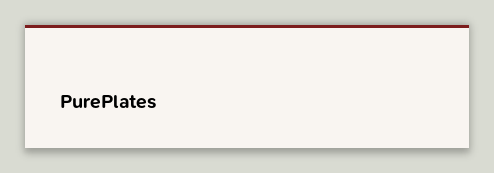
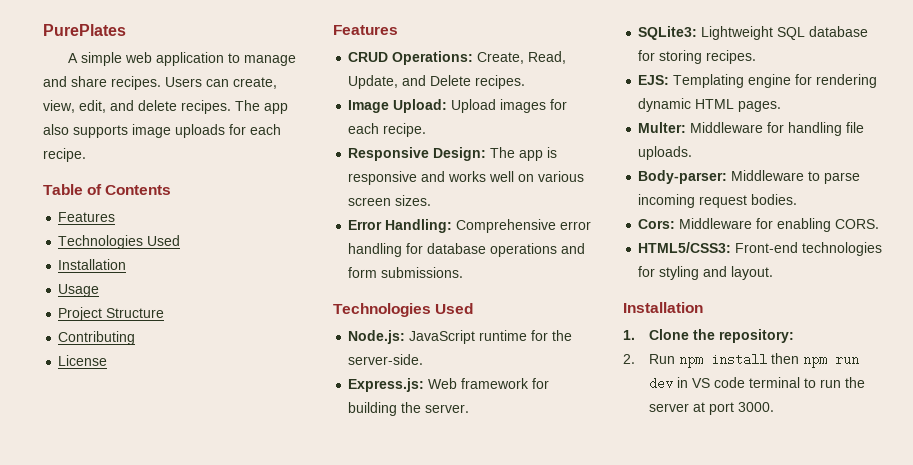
+ A simple web application to manage and share recipes. Users can create, view, edit, and delete recipes. The app also supports image uploads for each recipe.
+ Table of Contents
+ Features
+ Technologies Used
+ Installation
+ Usage
+ Project Structure
+ Contributing
+ License
+ Features
+ CRUD Operations: Create, Read, Update, and Delete recipes.
+ Image Upload: Upload images for each recipe.
+ Responsive Design: The app is responsive and works well on various screen sizes.
+ Error Handling: Comprehensive error handling for database operations and form submissions.
+ Technologies Used
+ Node.js: JavaScript runtime for the server-side.
+ Express.js: Web framework for building the server.
+ SQLite3: Lightweight SQL database for storing recipes.
+ EJS: Templating engine for rendering dynamic HTML pages.
+ Multer: Middleware for handling file uploads.
+ Body-parser: Middleware to parse incoming request bodies.
+ Cors: Middleware for enabling CORS.
+ HTML5/CSS3: Front-end technologies for styling and layout.
+ Installation
+ 1. Clone the repository:
+ 2. Run npm install then npm run dev in VS code terminal to run the server at port 3000.

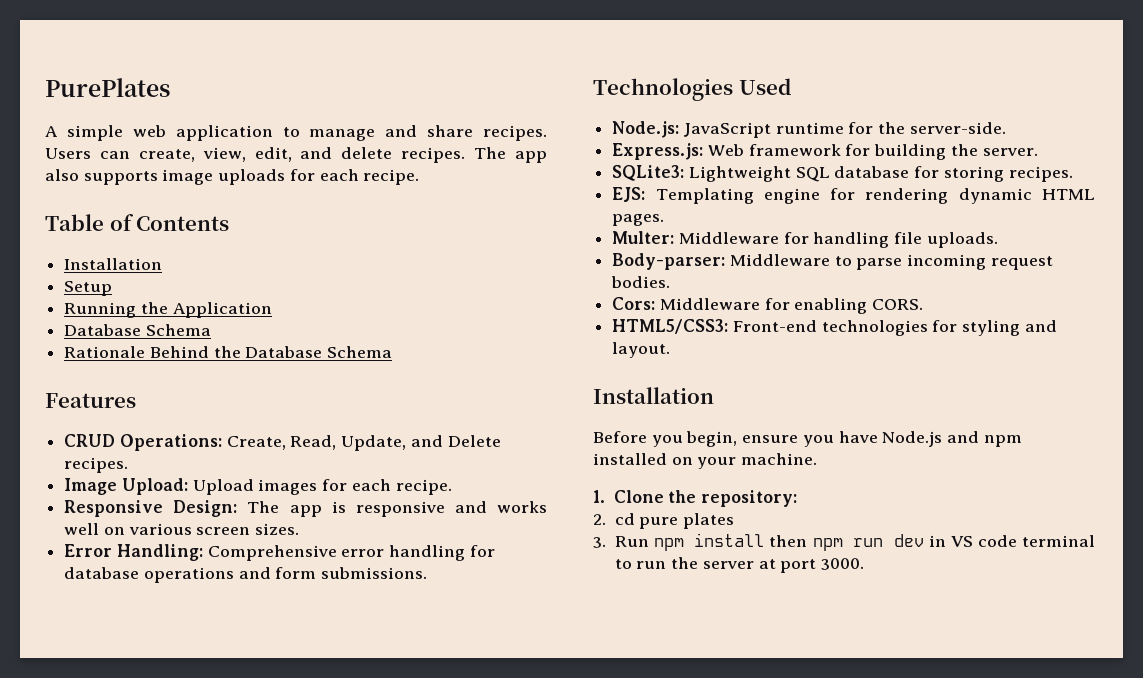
  Table of Contents
- Features
- Technologies Used
  Installation
- Usage
- Project Structure
- Contributing
- License
+ Setup
+ Running the Application
+ Database Schema
+ Rationale Behind the Database Schema
+ Before you begin, ensure you have Node.js and npm installed on your machine.
- 2. Run npm install then npm run dev in VS code terminal to run the server at port 3000.
+ 2. cd pure plates
+ 3. Run npm install then npm run dev in VS code terminal to run the server at port 3000.

